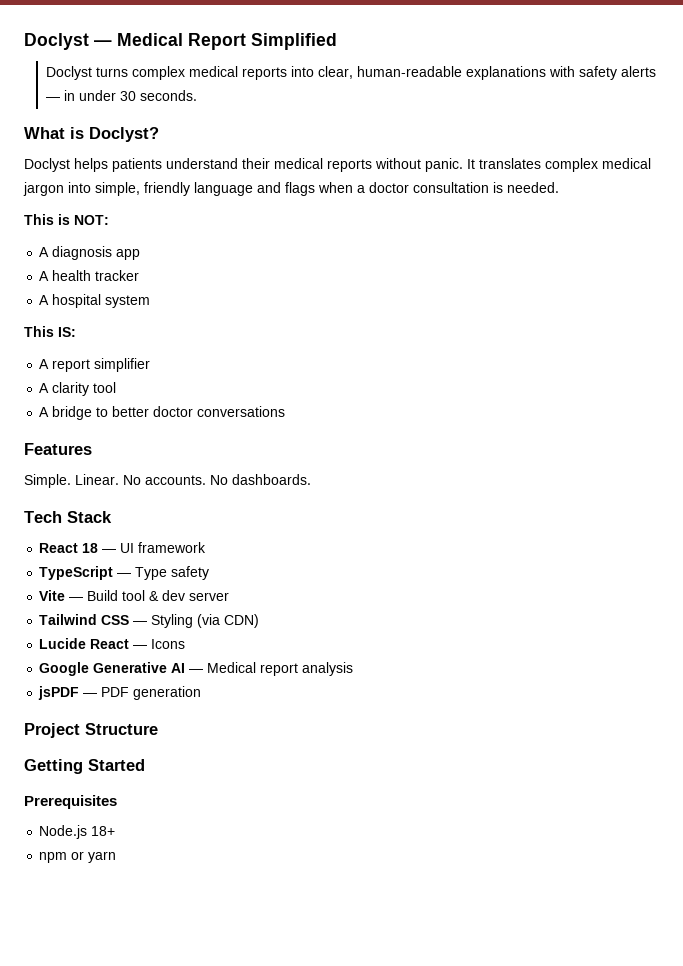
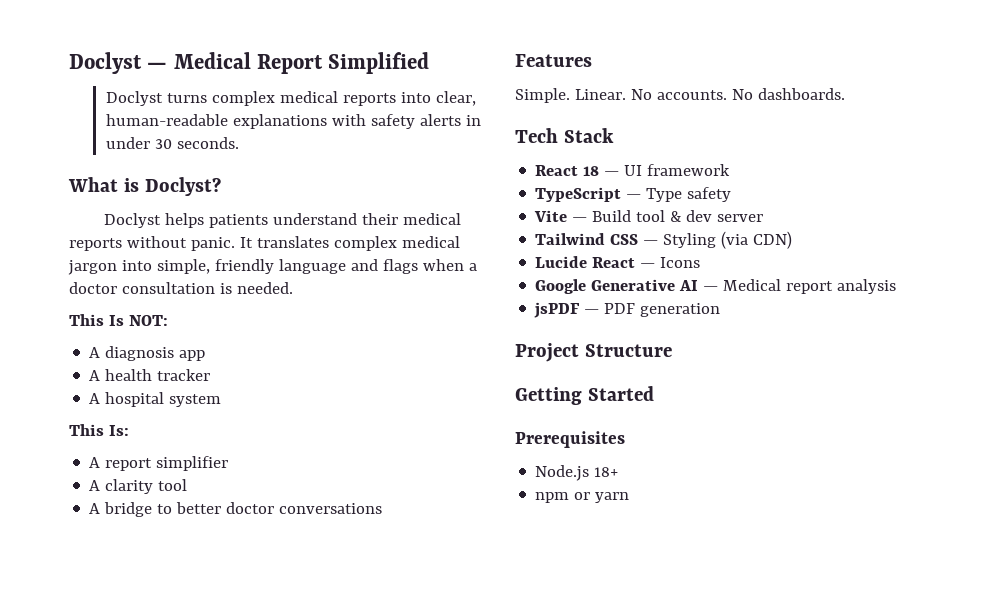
- Doclyst turns complex medical reports into clear, human-readable explanations with safety alerts — in under 30 seconds.
+ Doclyst turns complex medical reports into clear, human-readable explanations with safety alerts in under 30 seconds.
- This is NOT:
+ This Is NOT:
- This IS:
+ This Is:

